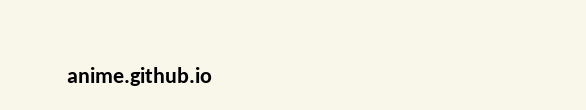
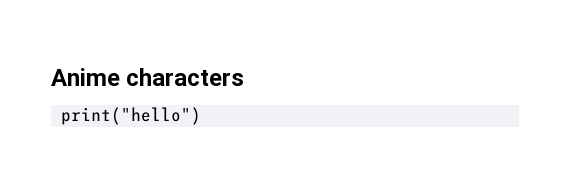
- anime.github.io
+ Anime characters
+ print("hello")

